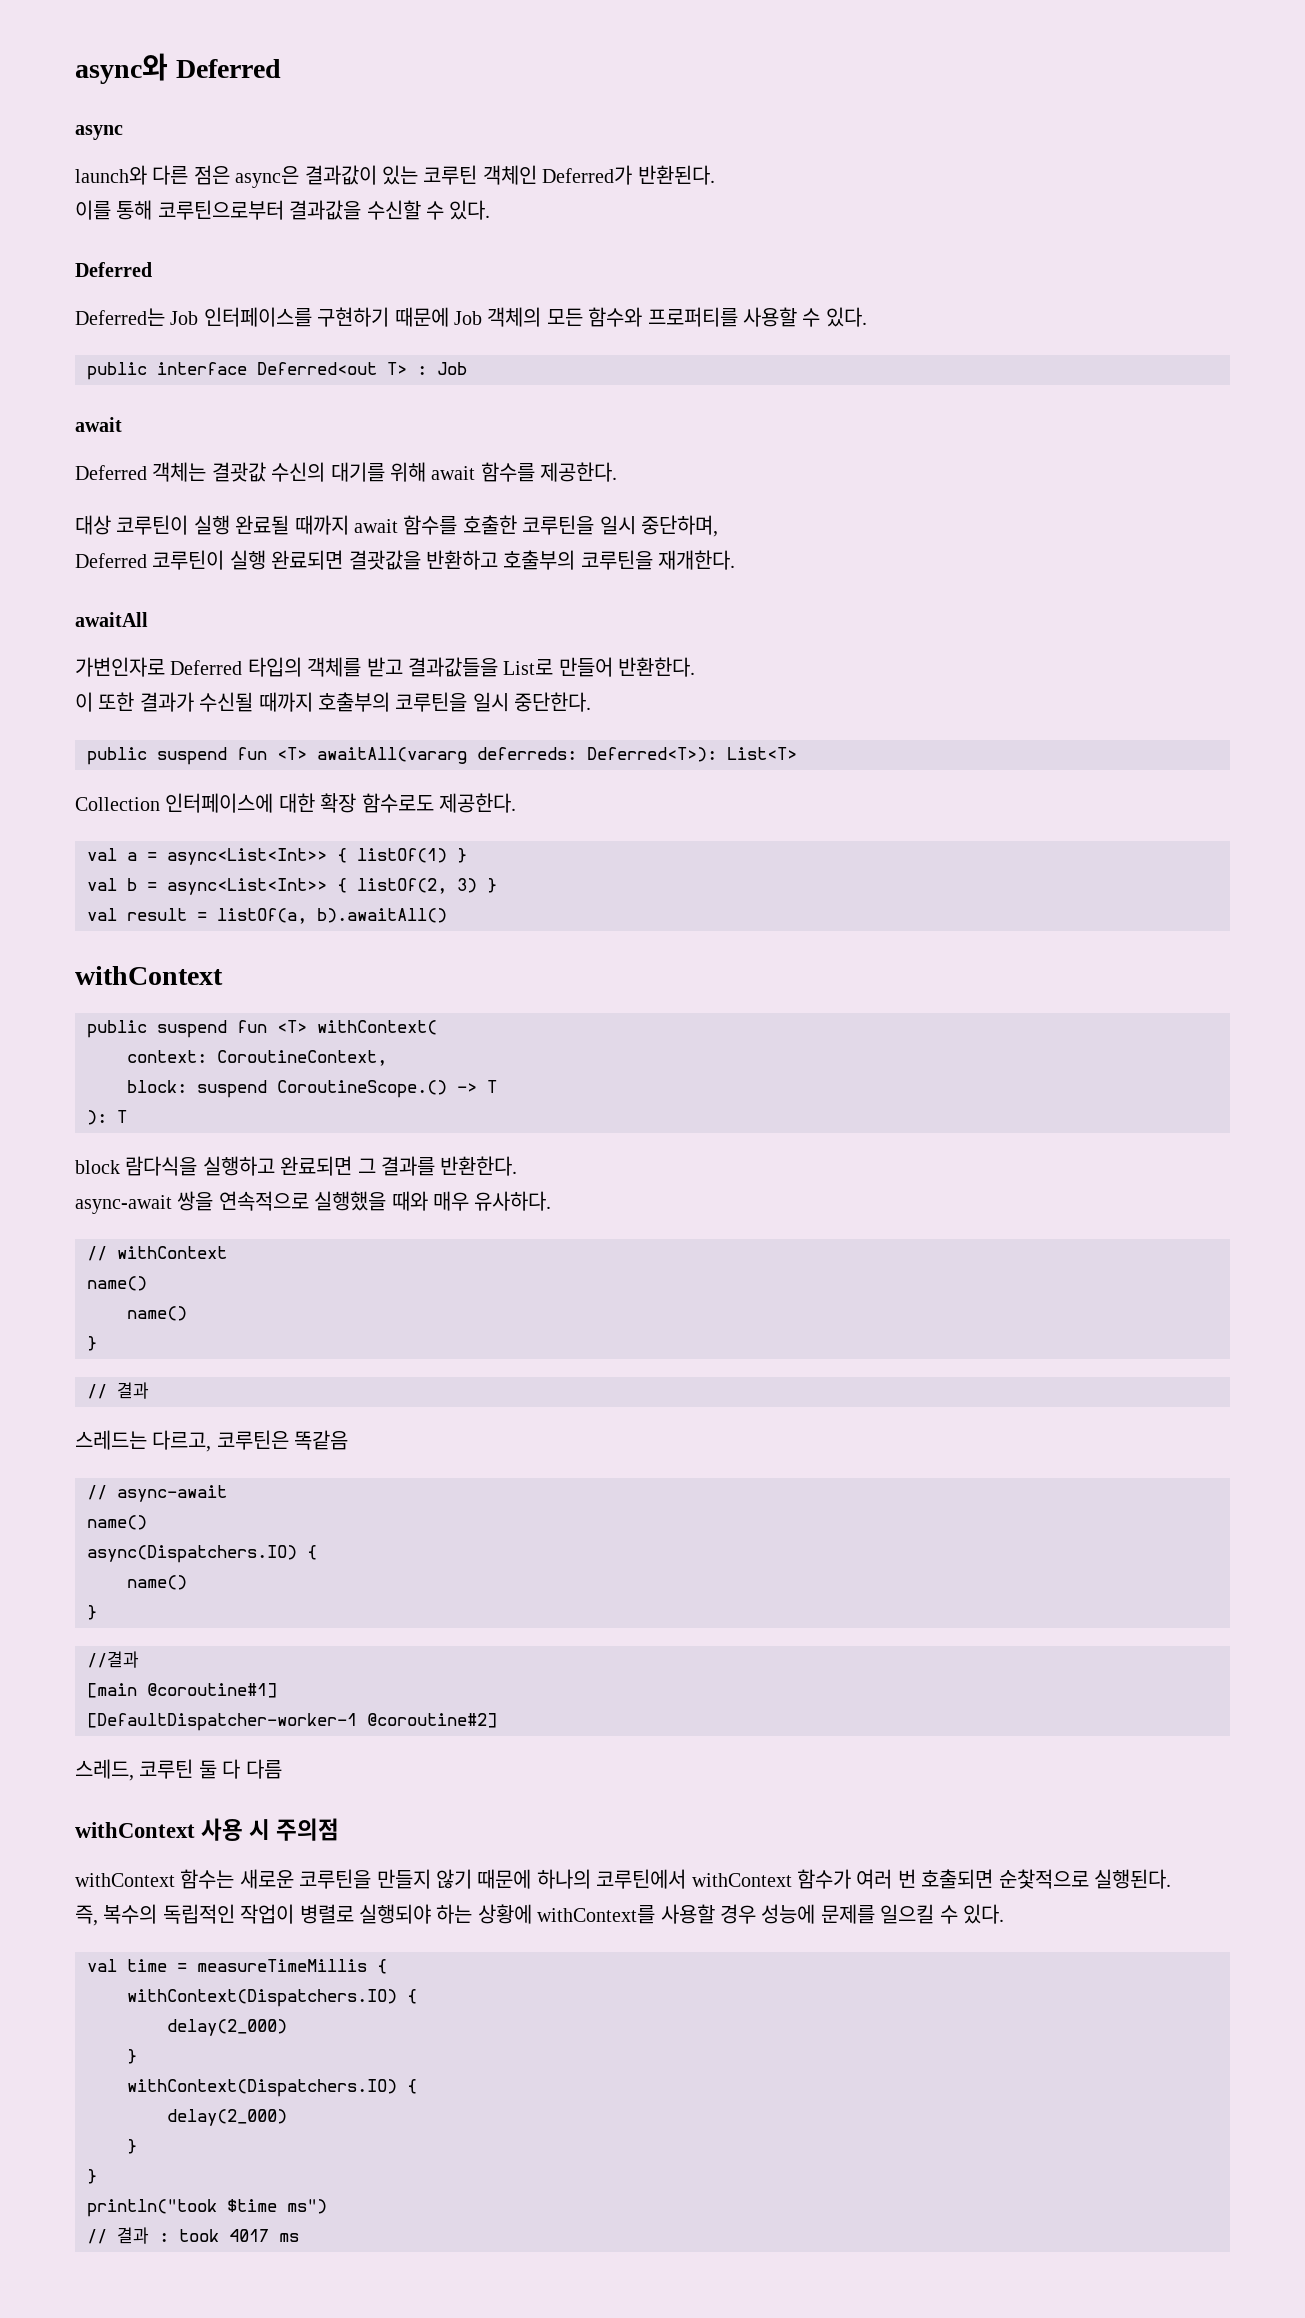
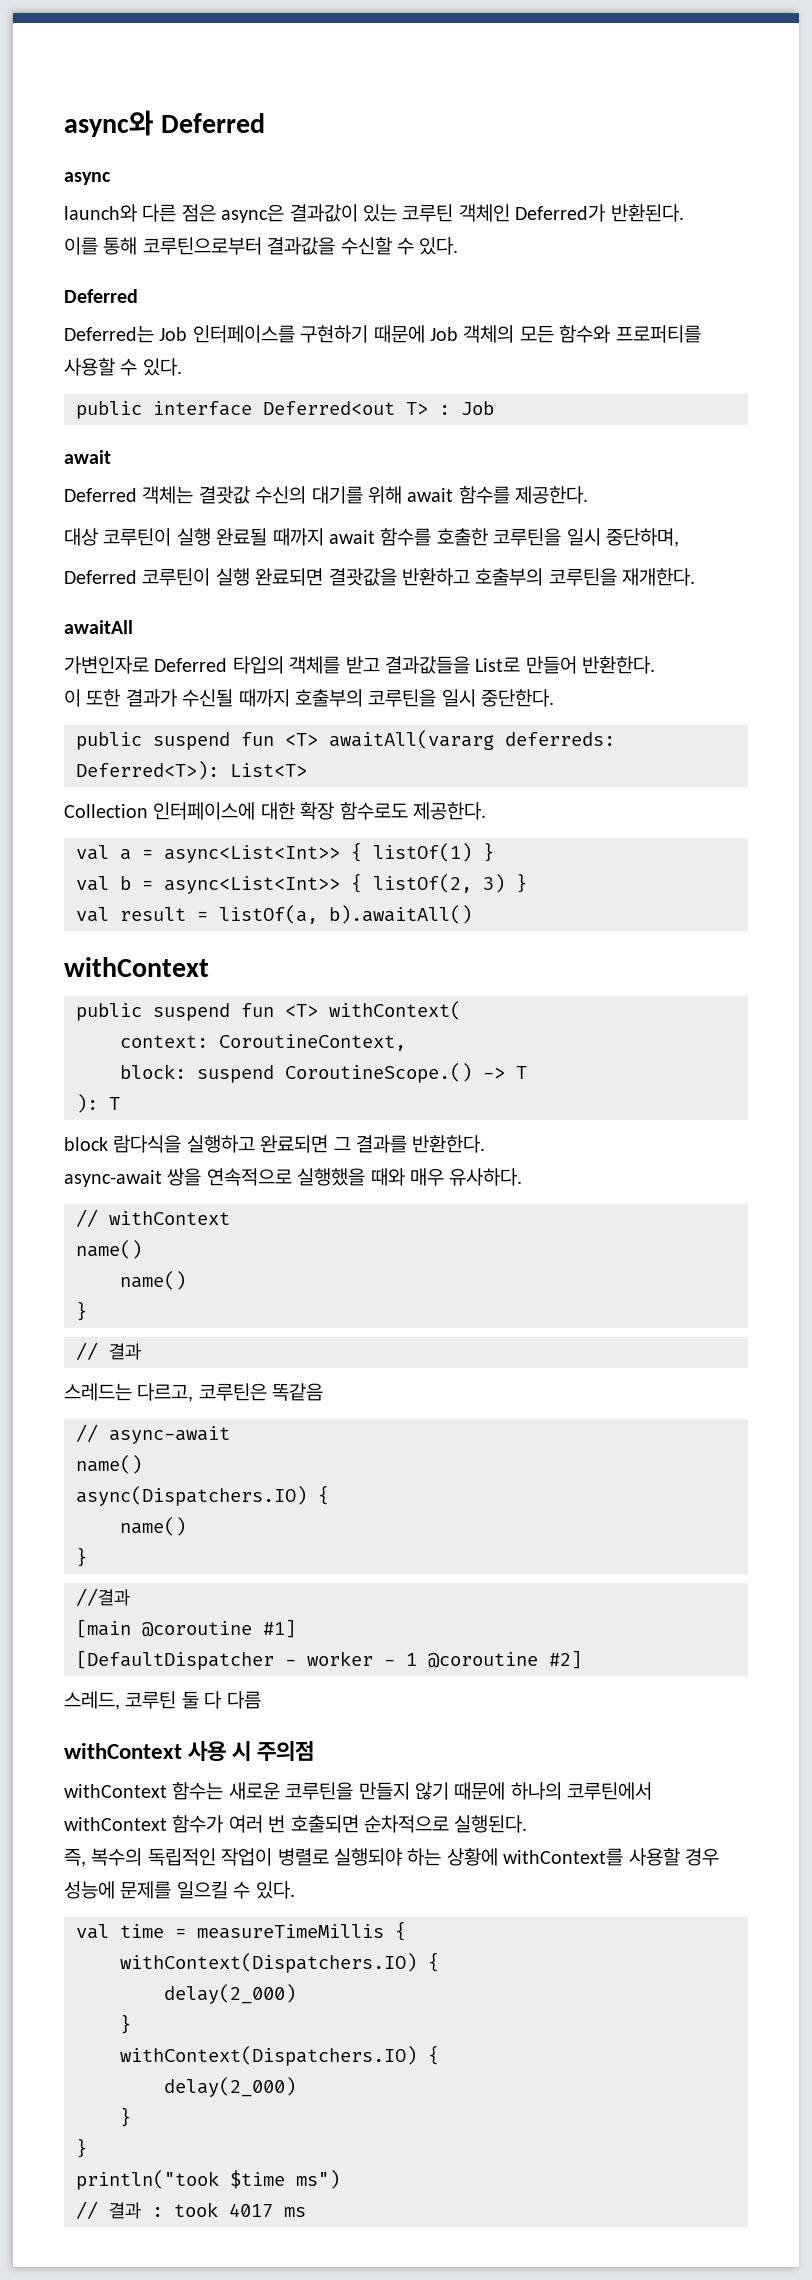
- [main @coroutine#1]
- [DefaultDispatcher-worker-1 @coroutine#2]
+ [main @coroutine #1]
+ [DefaultDispatcher - worker - 1 @coroutine #2]
- withContext 함수는 새로운 코루틴을 만들지 않기 때문에 하나의 코루틴에서 withContext 함수가 여러 번 호출되면 순찿적으로 실행된다.
+ withContext 함수는 새로운 코루틴을 만들지 않기 때문에 하나의 코루틴에서 withContext 함수가 여러 번 호출되면 순차적으로 실행된다.

